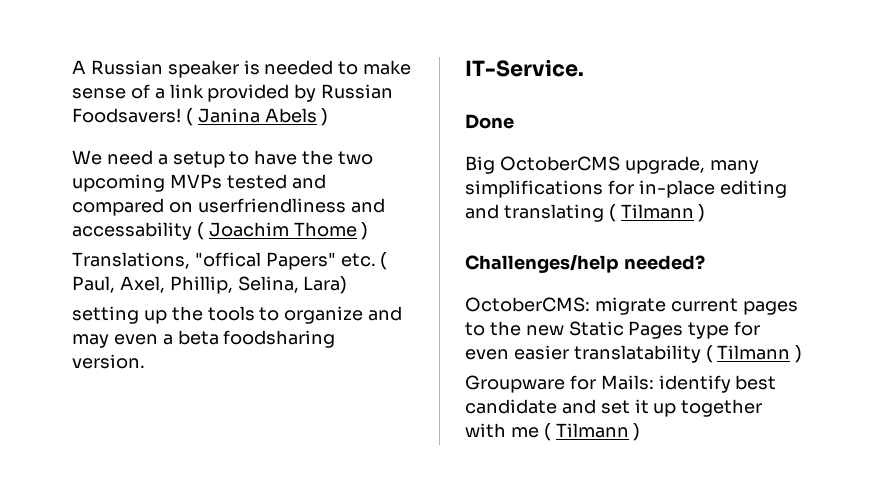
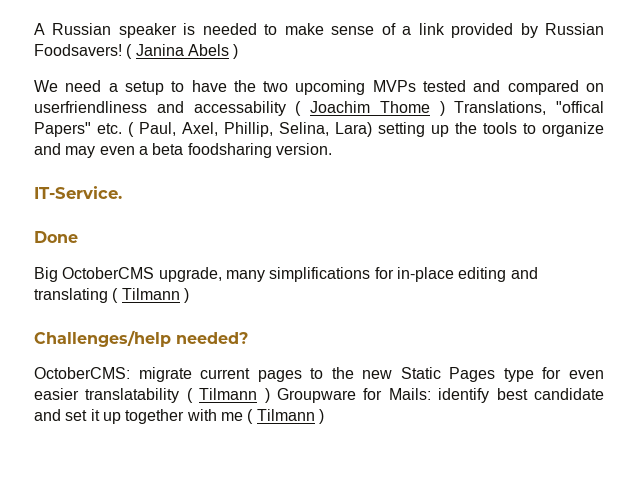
- We need a setup to have the two upcoming MVPs tested and compared on userfriendliness and accessability ( Joachim Thome )
- Translations, "offical Papers" etc. ( Paul, Axel, Phillip, Selina, Lara)
- setting up the tools to organize and may even a beta foodsharing version.
+ We need a setup to have the two upcoming MVPs tested and compared on userfriendliness and accessability ( Joachim Thome ) Translations, "offical Papers" etc. ( Paul, Axel, Phillip, Selina, Lara) setting up the tools to organize and may even a beta foodsharing version.
- OctoberCMS: migrate current pages to the new Static Pages type for even easier translatability ( Tilmann )
- Groupware for Mails: identify best candidate and set it up together with me ( Tilmann )
+ OctoberCMS: migrate current pages to the new Static Pages type for even easier translatability ( Tilmann ) Groupware for Mails: identify best candidate and set it up together with me ( Tilmann )

